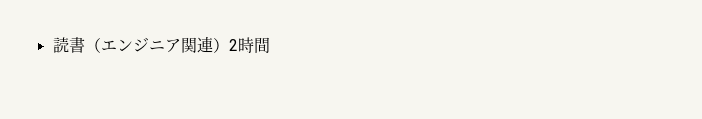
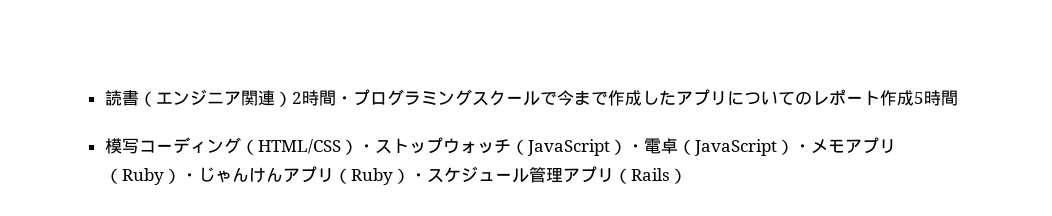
- 読書（エンジニア関連）2時間
+ 読書（エンジニア関連）2時間・プログラミングスクールで今まで作成したアプリについてのレポート作成5時間
+ 模写コーディング（HTML/CSS）・ストップウォッチ（JavaScript）・電卓（JavaScript）・メモアプリ（Ruby）・じゃんけんアプリ（Ruby）・スケジュール管理アプリ（Rails）

